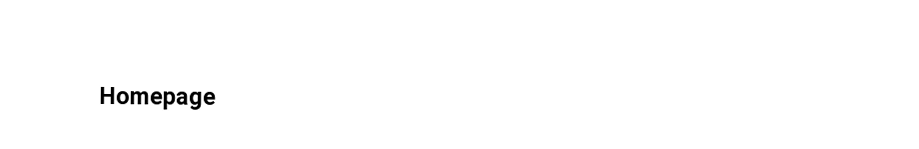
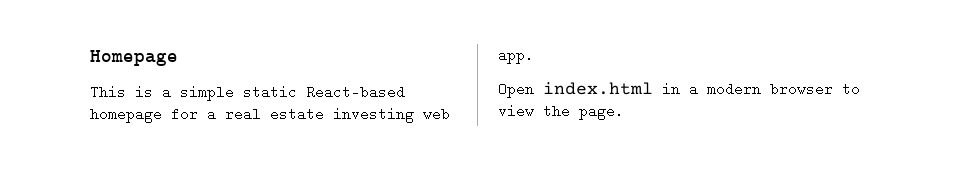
+ This is a simple static React-based homepage for a real estate investing web app.
+ Open index.html in a modern browser to view the page.

